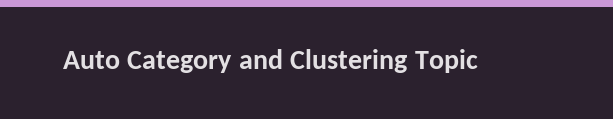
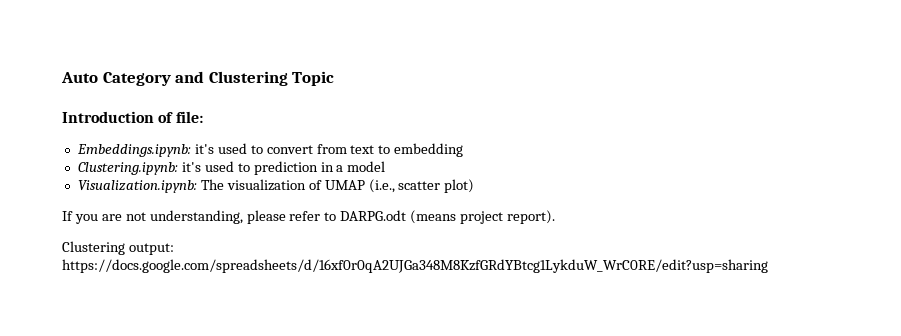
+ Introduction of file:
+ Embeddings.ipynb: it's used to convert from text to embedding
+ Clustering.ipynb: it's used to prediction in a model
+ Visualization.ipynb: The visualization of UMAP (i.e., scatter plot)
+ If you are not understanding, please refer to DARPG.odt (means project report).
+ Clustering output: https://docs.google.com/spreadsheets/d/16xf0r0qA2UJGa348M8KzfGRdYBtcg1LykduW_WrC0RE/edit?usp=sharing

